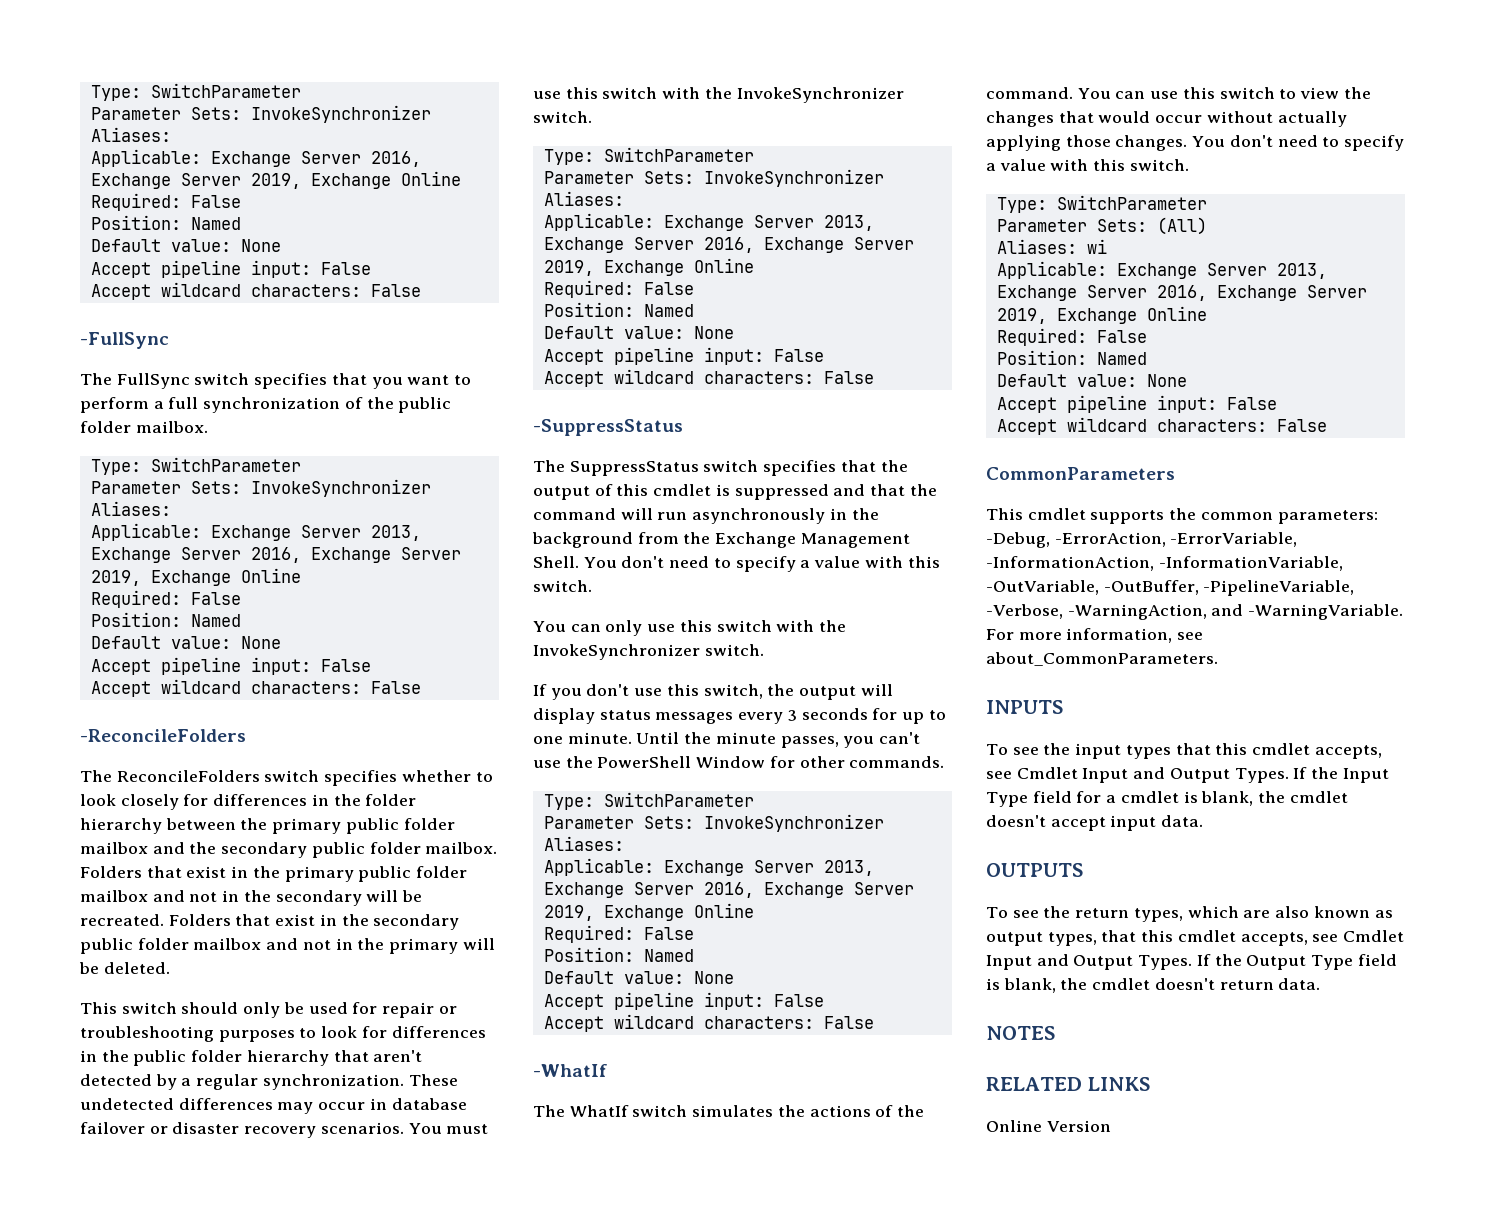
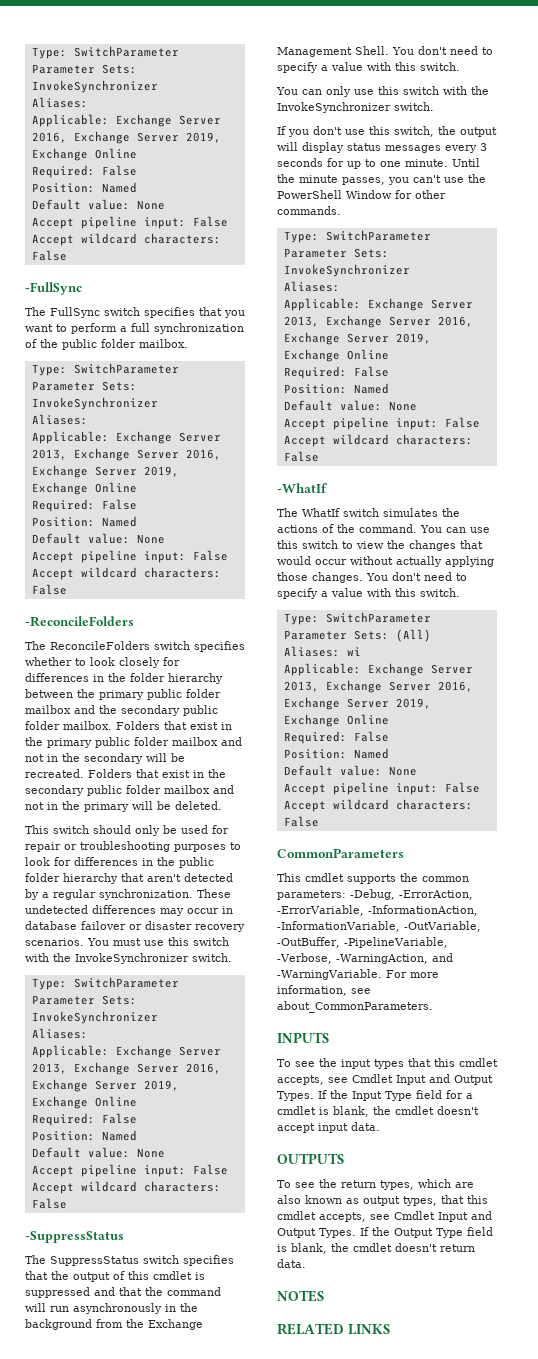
- Online Version

